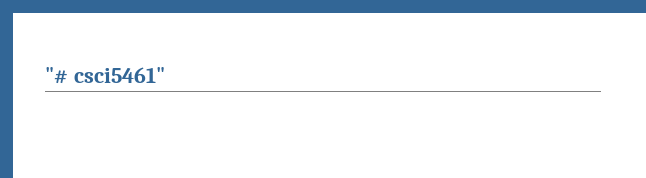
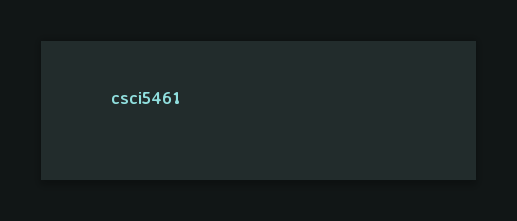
- "# csci5461"
+ csci5461

